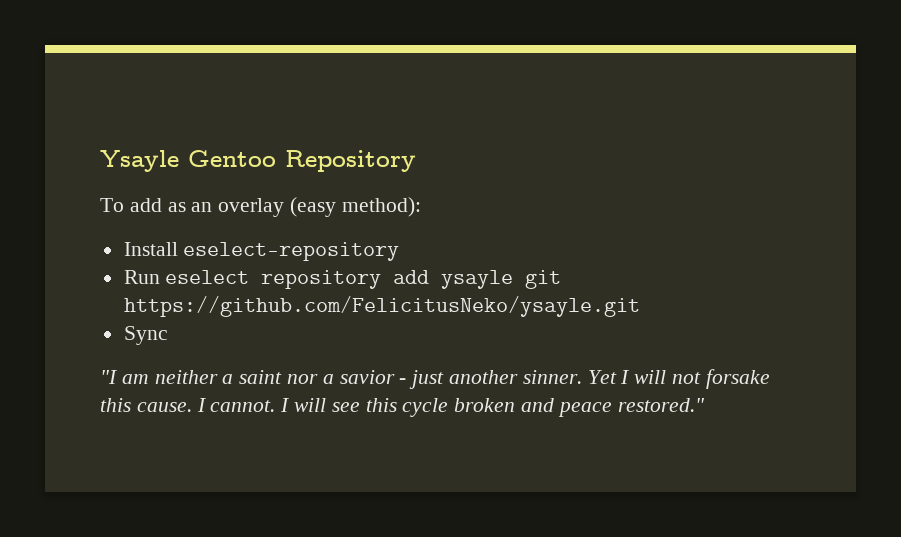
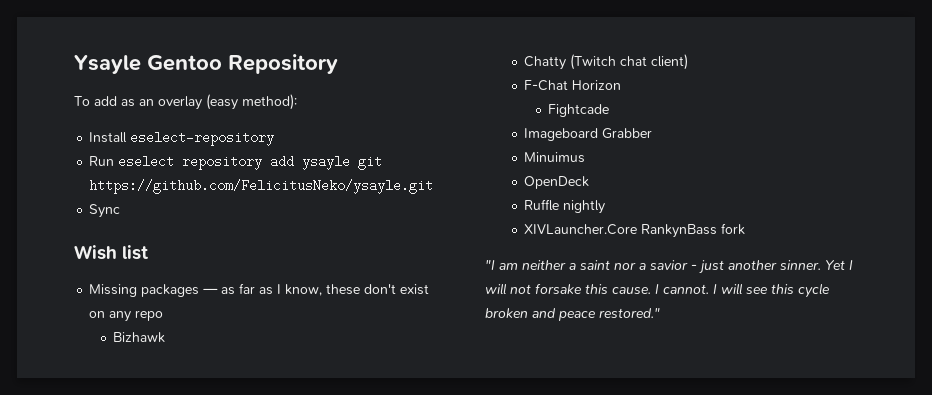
+ Wish list
+ Missing packages — as far as I know, these don't exist on any repo
+ Bizhawk
+ Chatty (Twitch chat client)
+ F-Chat Horizon
+ Fightcade
+ Imageboard Grabber
+ Minuimus
+ OpenDeck
+ Ruffle nightly
+ XIVLauncher.Core RankynBass fork

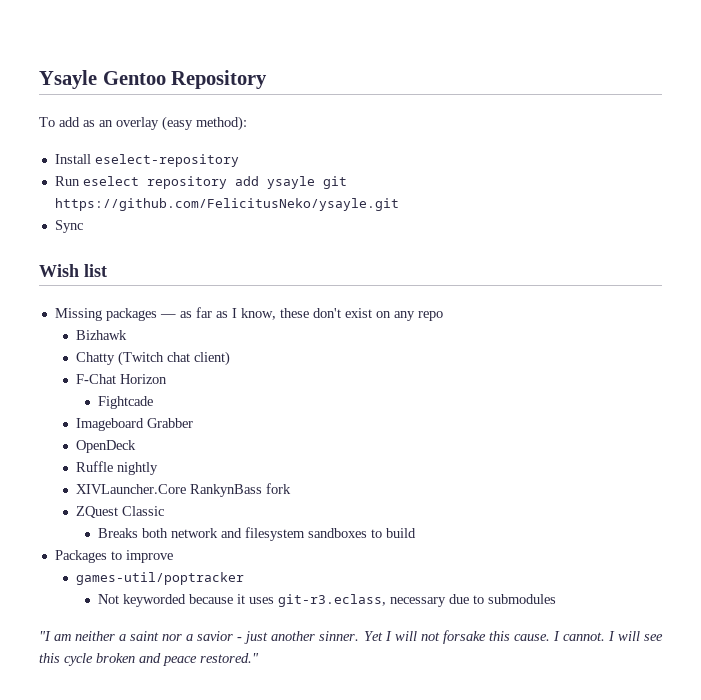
- Minuimus
+ ZQuest Classic
+ Breaks both network and filesystem sandboxes to build
+ Packages to improve
+ games-util/poptracker
+ Not keyworded because it uses git-r3.eclass, necessary due to submodules

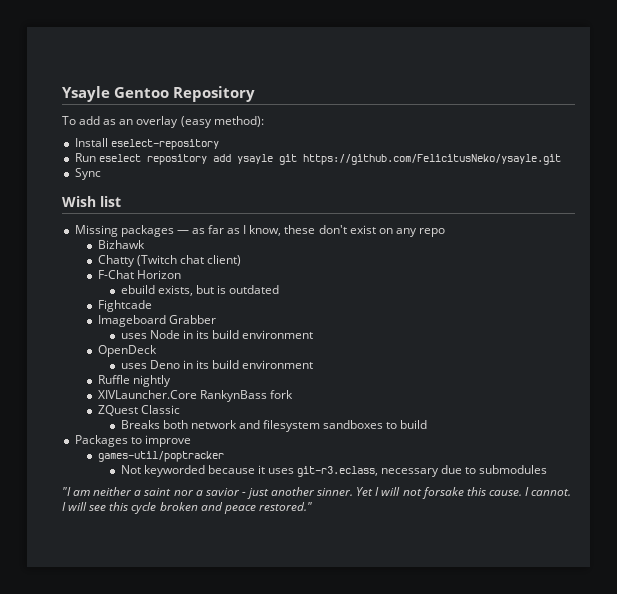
+ ebuild exists, but is outdated
  Fightcade
  Imageboard Grabber
+ uses Node in its build environment
  OpenDeck
+ uses Deno in its build environment

